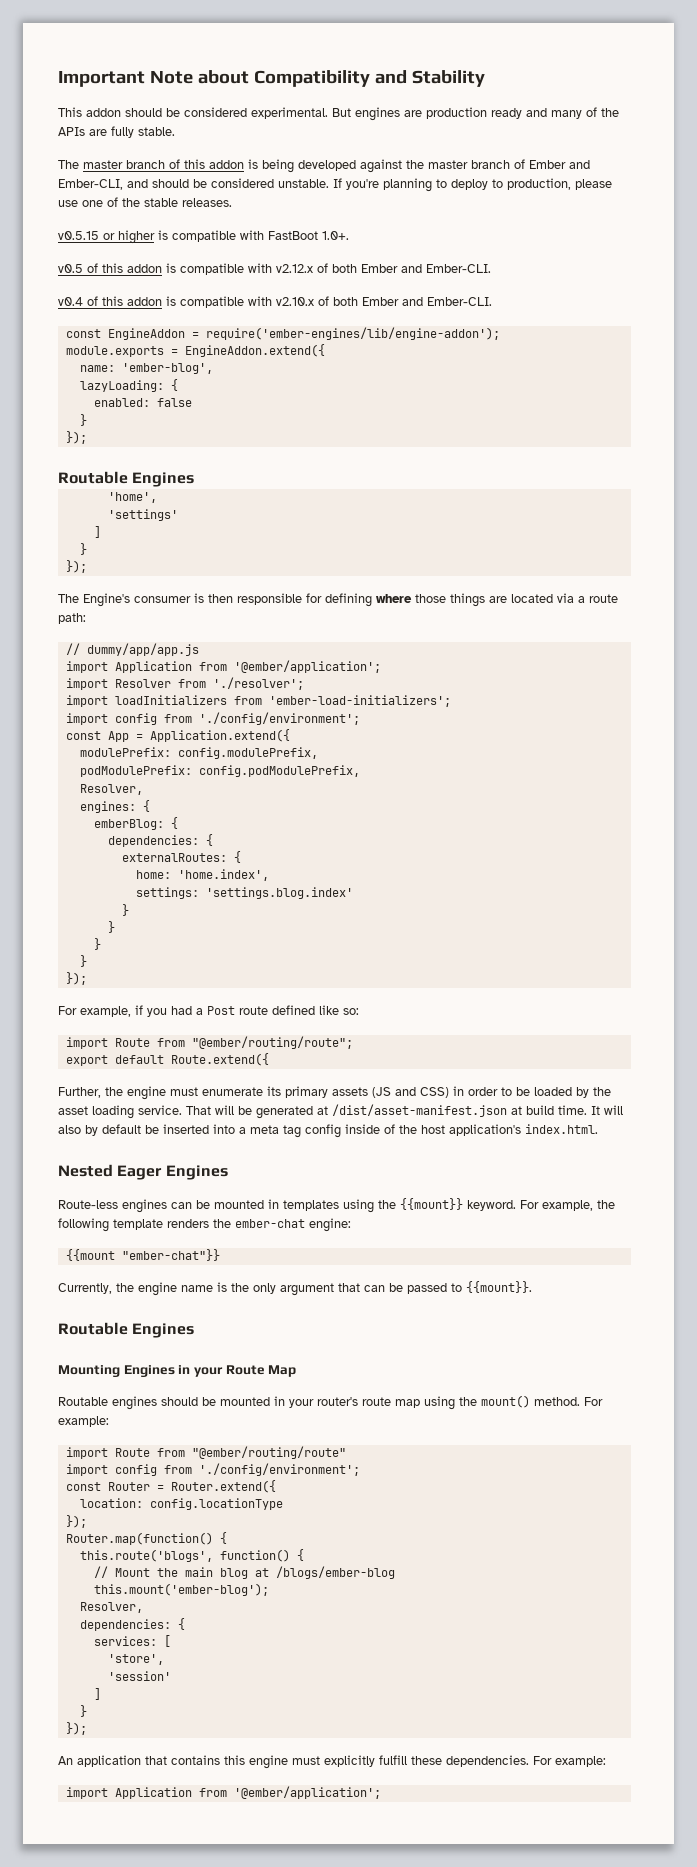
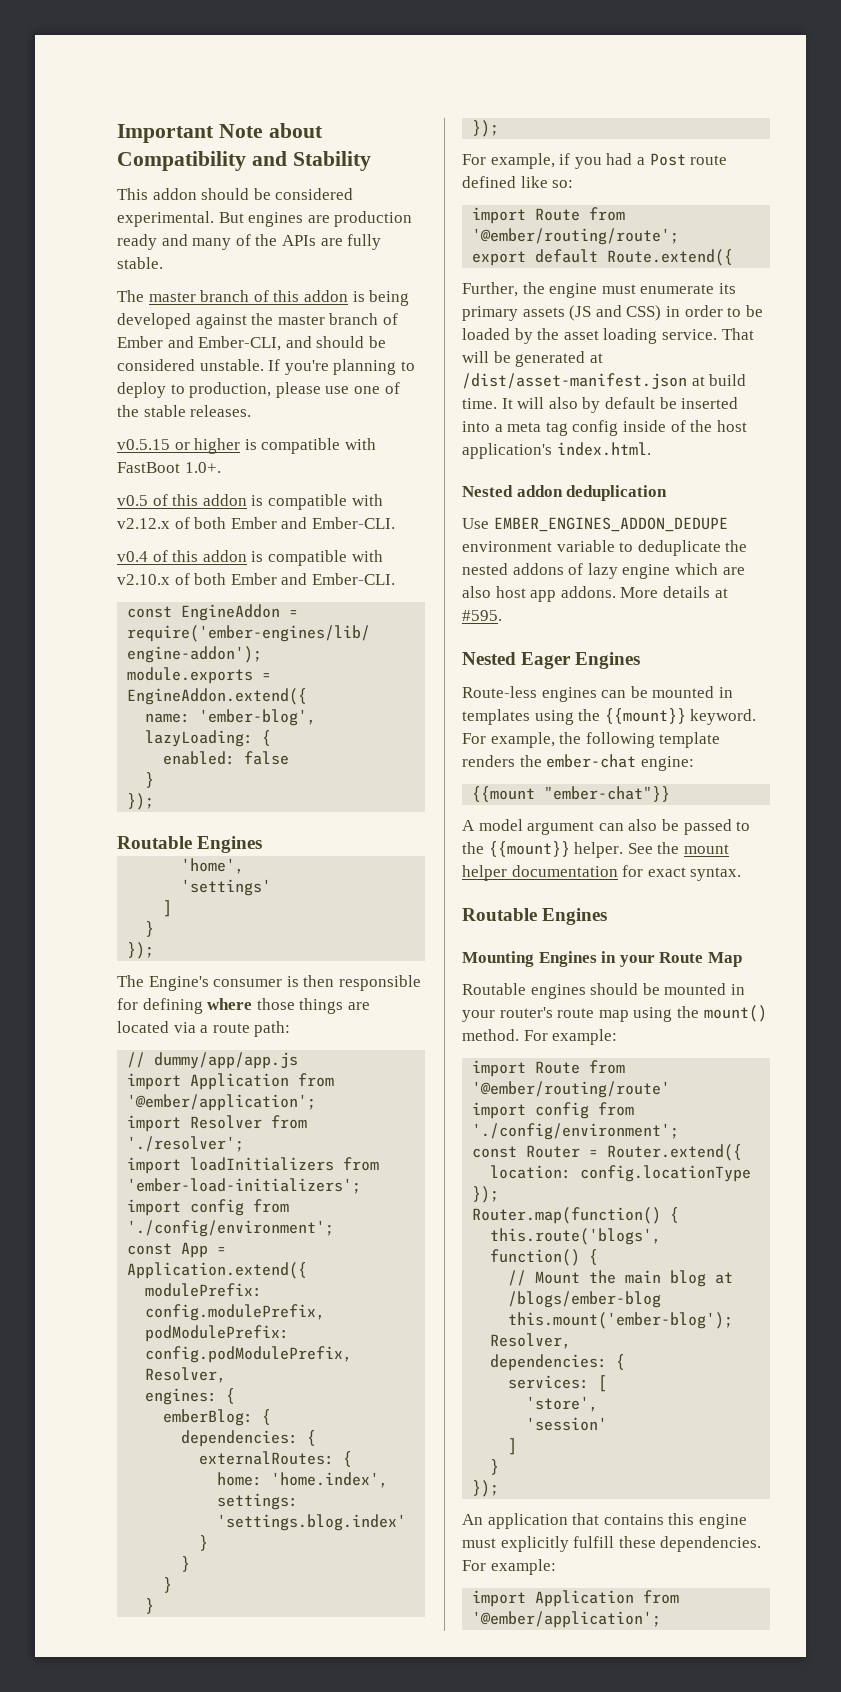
- import Route from "@ember/routing/route";
+ import Route from '@ember/routing/route';
+ Nested addon deduplication
+ Use EMBER_ENGINES_ADDON_DEDUPE environment variable to deduplicate the nested addons of lazy engine which are also host app addons. More details at #595.
- Currently, the engine name is the only argument that can be passed to {{mount}}.
+ A model argument can also be passed to the {{mount}} helper. See the mount helper documentation for exact syntax.
- import Route from "@ember/routing/route"
+ import Route from '@ember/routing/route'

